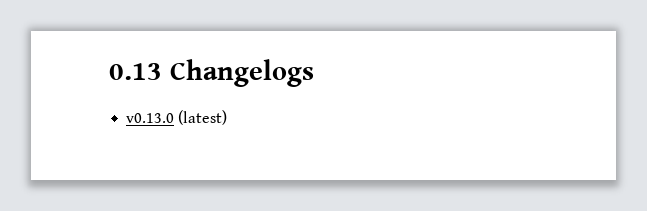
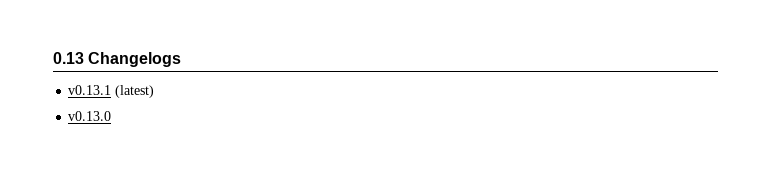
+ v0.13.1 (latest)
- v0.13.0 (latest)
+ v0.13.0

